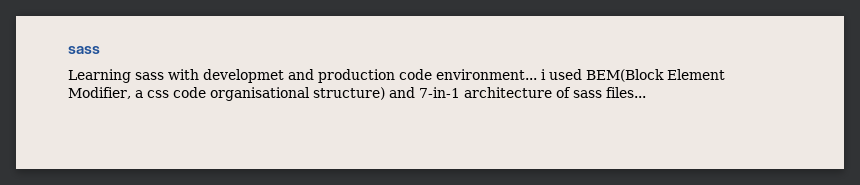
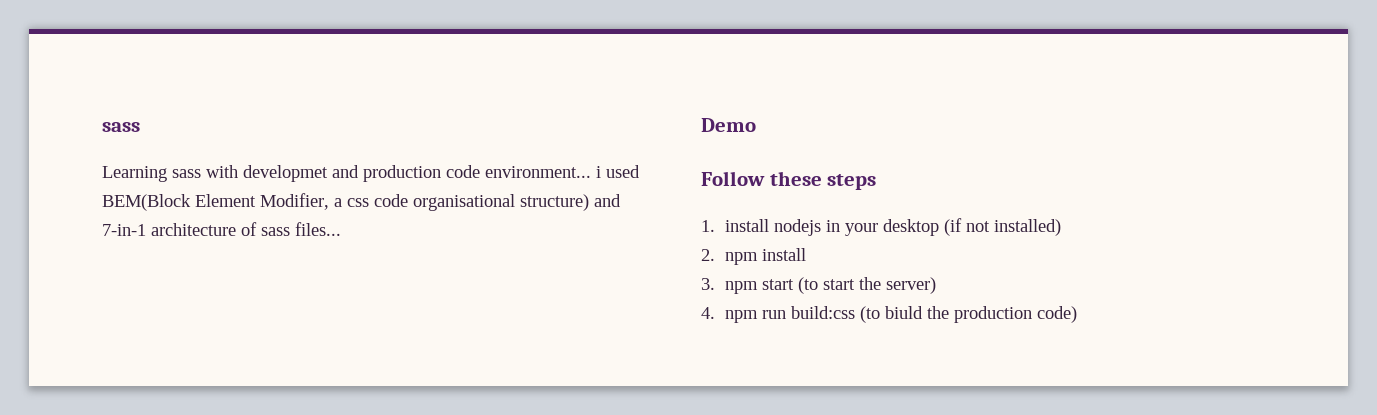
+ Demo
+ Follow these steps
+ 1. install nodejs in your desktop (if not installed)
+ 2. npm install
+ 3. npm start (to start the server)
+ 4. npm run build:css (to biuld the production code)

